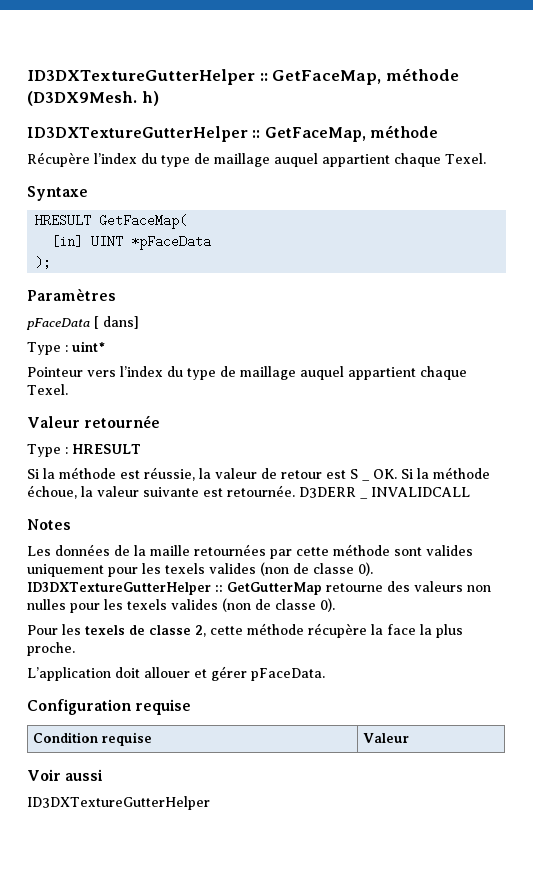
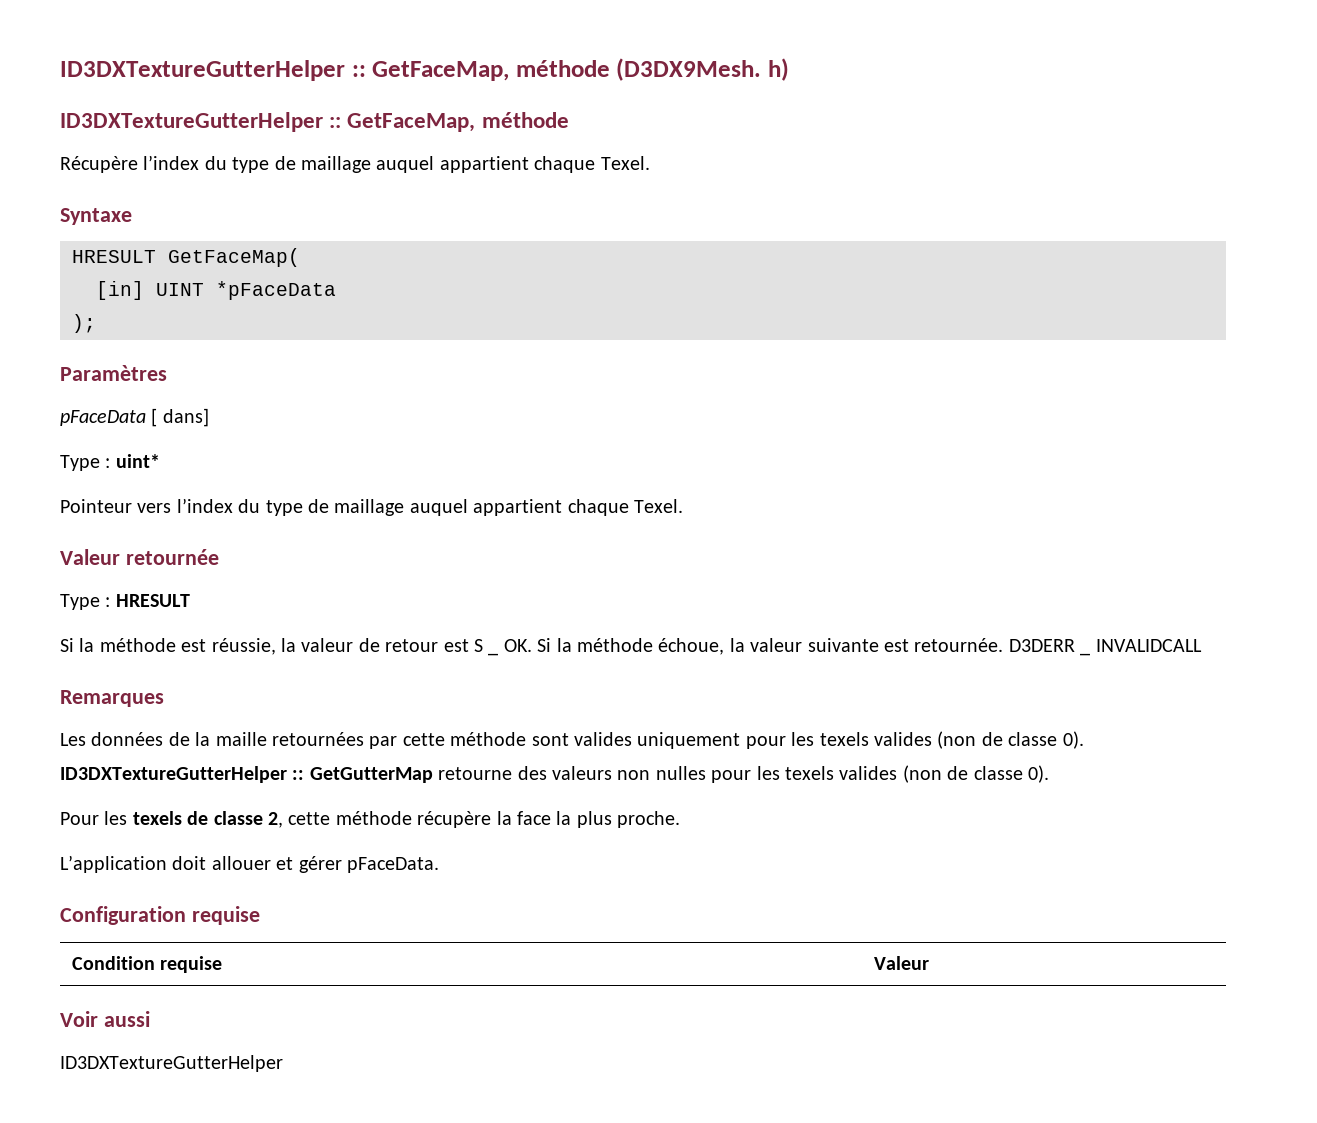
- Notes
+ Remarques

